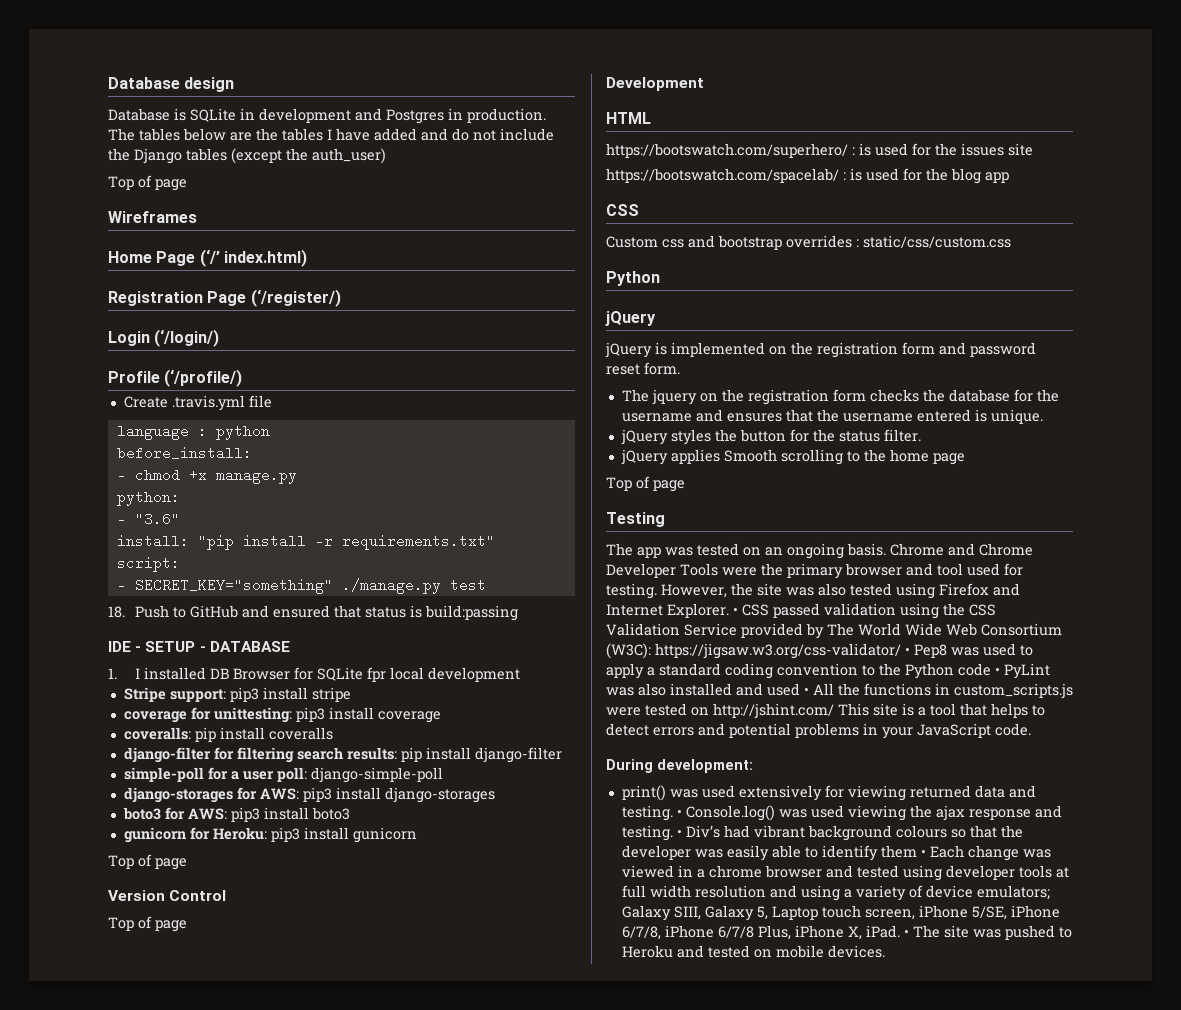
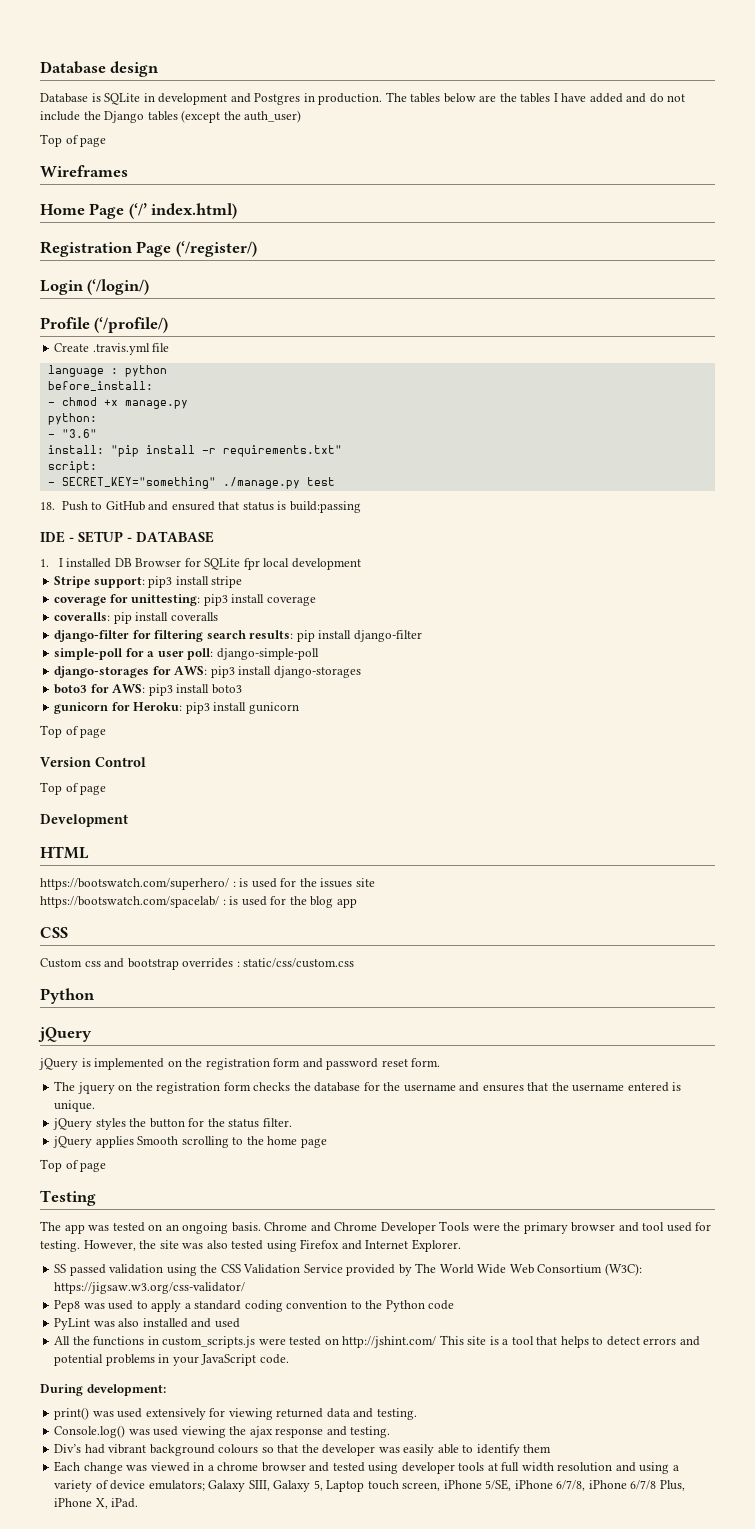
- However, the site was also tested using Firefox and Internet Explorer. • CSS passed validation using the CSS Validation Service provided by The World Wide Web Consortium (W3C):
+ However, the site was also tested using Firefox and Internet Explorer.
+ SS passed validation using the CSS Validation Service provided by The World Wide Web Consortium (W3C):
- https://jigsaw.w3.org/css-validator/ • Pep8 was used to apply a standard coding convention to the Python code • PyLint was also installed and used • All the functions in custom_scripts.js were tested on http://jshint.com/ This site is a tool that helps to detect errors and potential problems in your JavaScript code.
+ https://jigsaw.w3.org/css-validator/
+ Pep8 was used to apply a standard coding convention to the Python code
+ PyLint was also installed and used
+ All the functions in custom_scripts.js were tested on http://jshint.com/ This site is a tool that helps to detect errors and potential problems in your JavaScript code.
- print() was used extensively for viewing returned data and testing. • Console.log() was used viewing the ajax response and testing. • Div’s had vibrant background colours so that the developer was easily able to identify them • Each change was viewed in a chrome browser and tested using developer tools at full width resolution and using a variety of device emulators;
+ print() was used extensively for viewing returned data and testing.
+ Console.log() was used viewing the ajax response and testing.
+ Div’s had vibrant background colours so that the developer was easily able to identify them
+ Each change was viewed in a chrome browser and tested using developer tools at full width resolution and using a variety of device emulators;
- • The site was pushed to Heroku and tested on mobile devices.

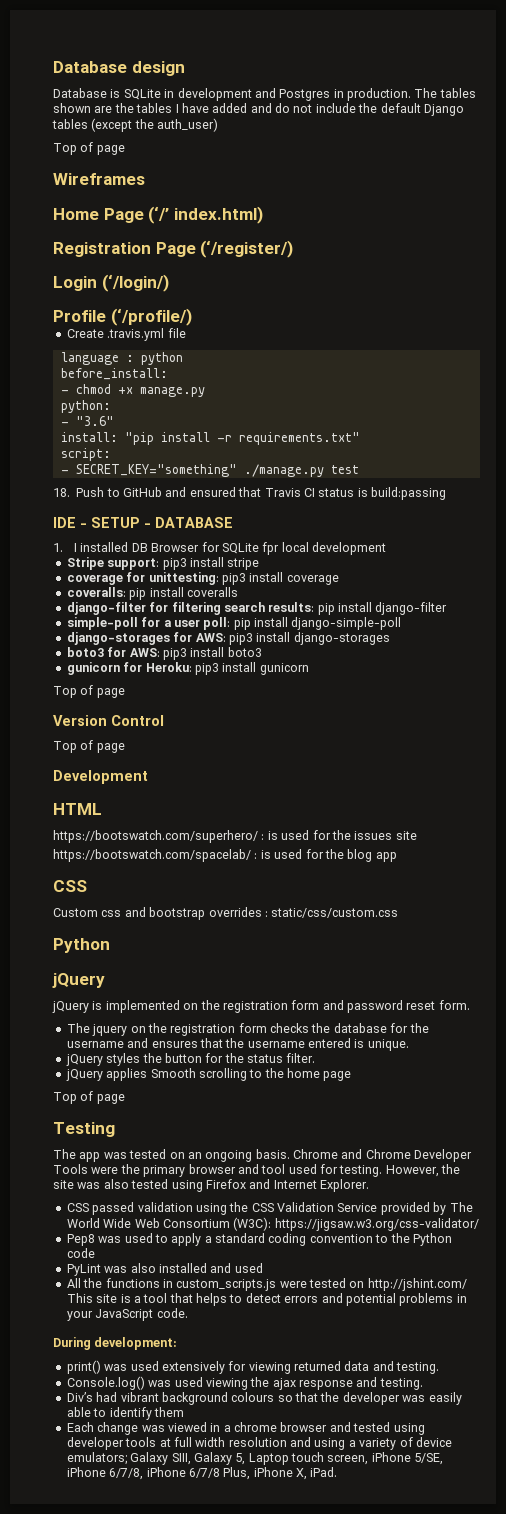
- The tables below are the tables I have added and do not include the Django tables (except the auth_user)
+ The tables shown are the tables I have added and do not include the default Django tables (except the auth_user)
- 18. Push to GitHub and ensured that status is build:passing
+ 18. Push to GitHub and ensured that Travis CI status is build:passing
- simple-poll for a user poll: django-simple-poll
+ simple-poll for a user poll: pip install django-simple-poll
- SS passed validation using the CSS Validation Service provided by The World Wide Web Consortium (W3C): https://jigsaw.w3.org/css-validator/
+ CSS passed validation using the CSS Validation Service provided by The World Wide Web Consortium (W3C): https://jigsaw.w3.org/css-validator/

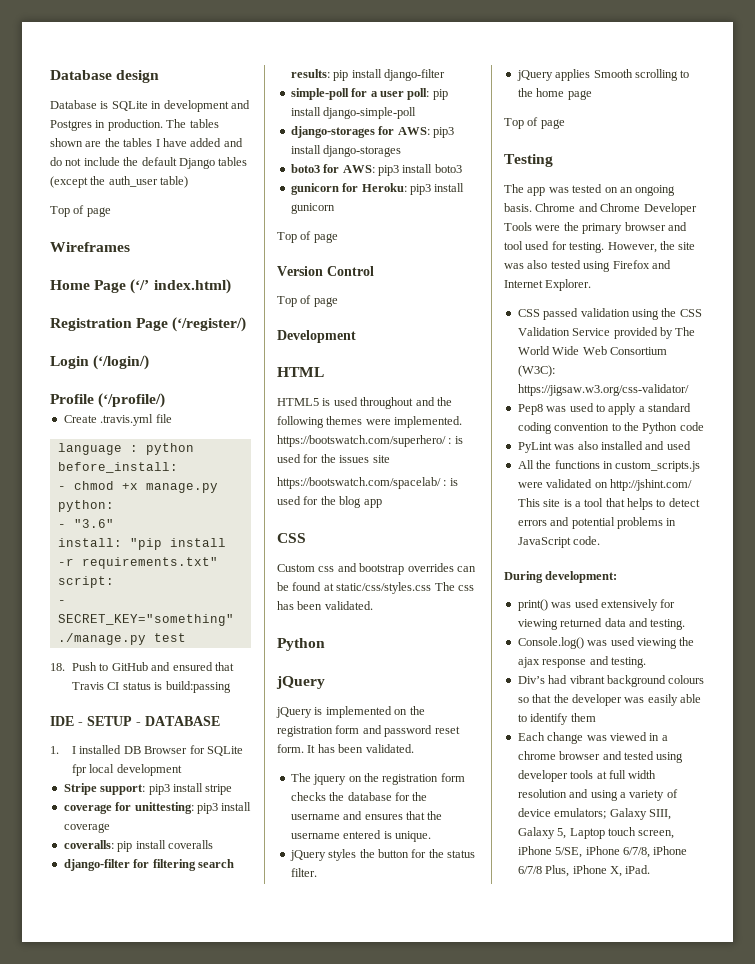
- The tables shown are the tables I have added and do not include the default Django tables (except the auth_user)
+ The tables shown are the tables I have added and do not include the default Django tables (except the auth_user table)
- https://bootswatch.com/superhero/ : is used for the issues site
+ HTML5 is used throughout and the following themes were implemented. https://bootswatch.com/superhero/ : is used for the issues site
- Custom css and bootstrap overrides : static/css/custom.css
+ Custom css and bootstrap overrides can be found at static/css/styles.css The css has been validated.
+ It has been validated.
- All the functions in custom_scripts.js were tested on http://jshint.com/ This site is a tool that helps to detect errors and potential problems in your JavaScript code.
+ All the functions in custom_scripts.js were validated on http://jshint.com/ This site is a tool that helps to detect errors and potential problems in JavaScript code.

